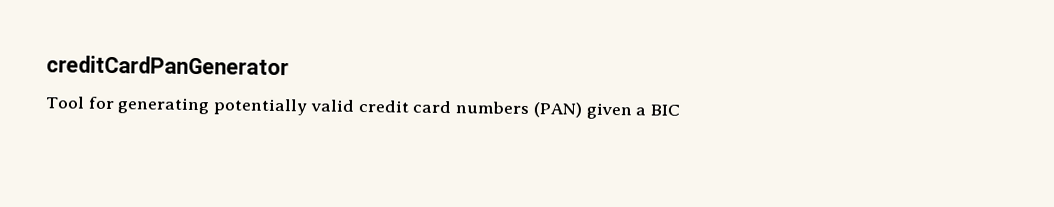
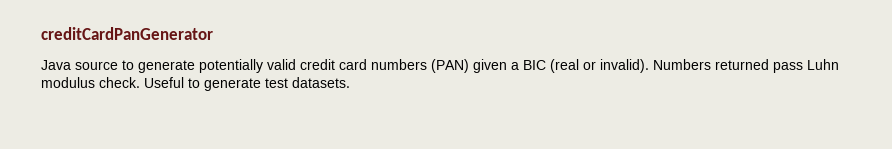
- Tool for generating potentially valid credit card numbers (PAN) given a BIC
+ Java source to generate potentially valid credit card numbers (PAN) given a BIC (real or invalid). Numbers returned pass Luhn modulus check. Useful to generate test datasets.

